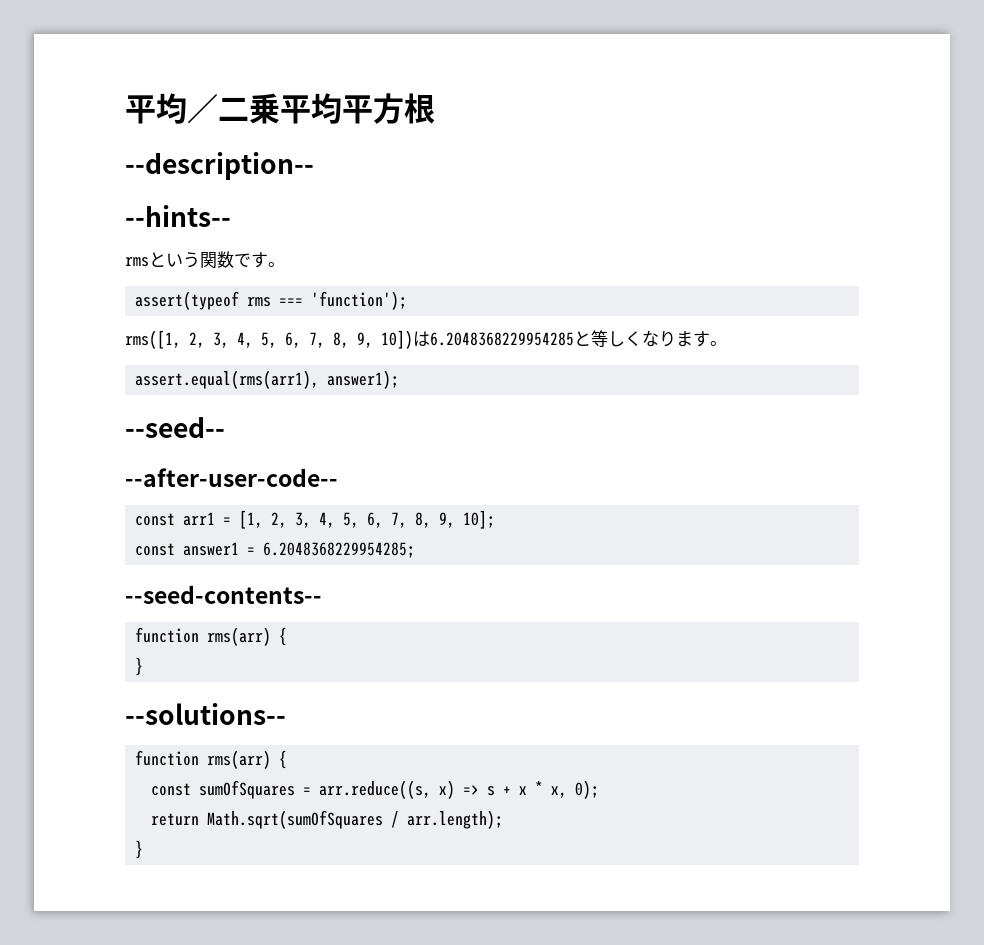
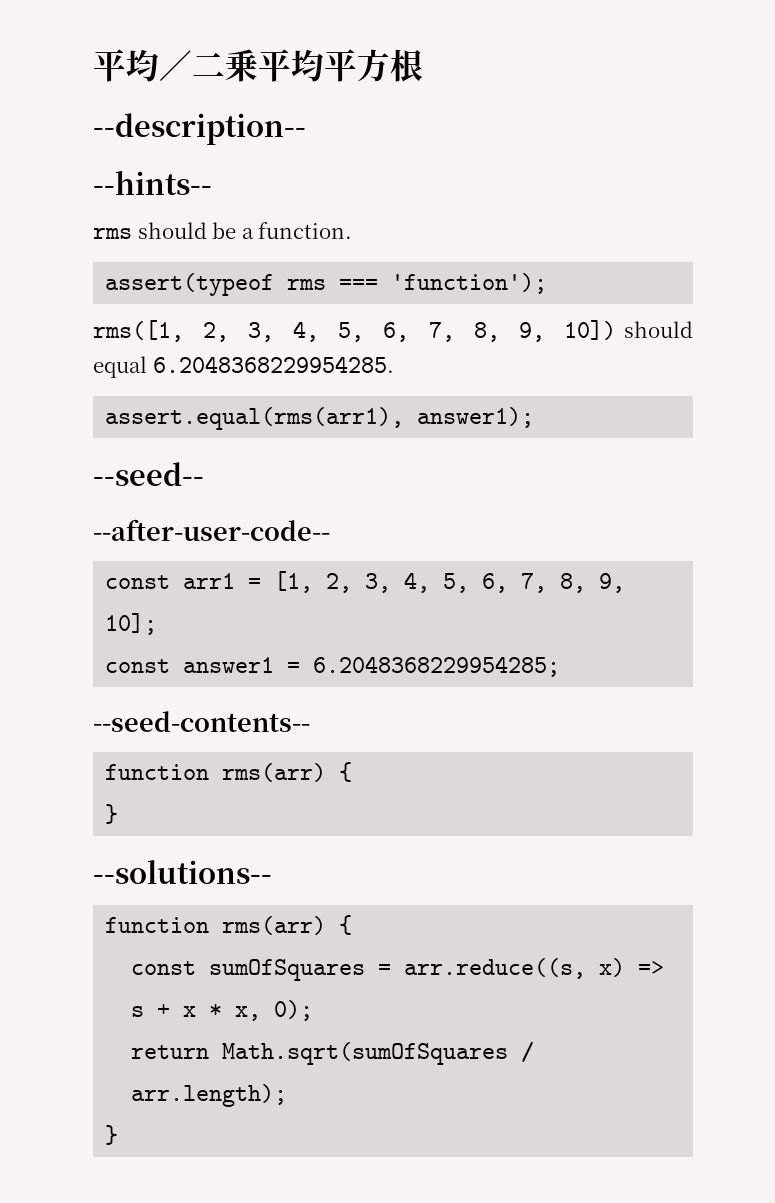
- rmsという関数です。
+ rms should be a function.
- rms([1, 2, 3, 4, 5, 6, 7, 8, 9, 10])は6.2048368229954285と等しくなります。
+ rms([1, 2, 3, 4, 5, 6, 7, 8, 9, 10]) should equal 6.2048368229954285.

